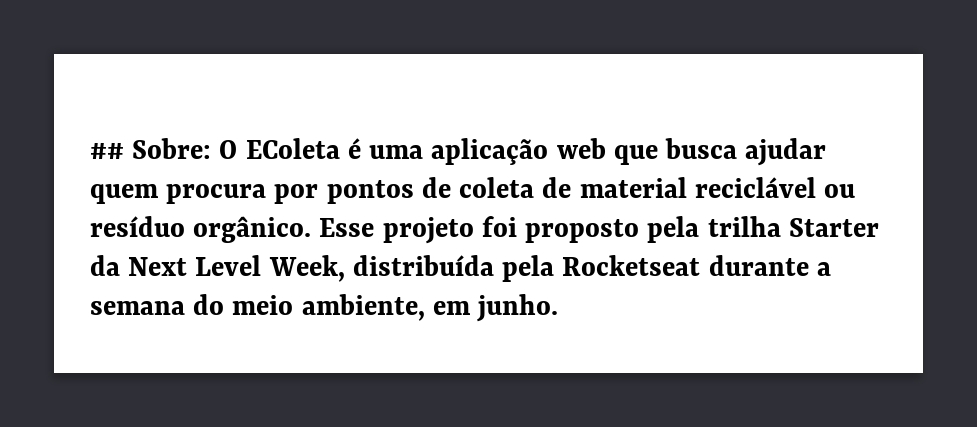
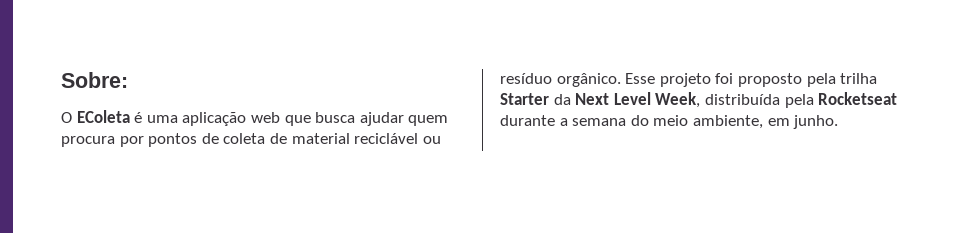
- ## Sobre: O EColeta é uma aplicação web que busca ajudar quem procura por pontos de coleta de material reciclável ou resíduo orgânico.
+ Sobre:
+ O EColeta é uma aplicação web que busca ajudar quem procura por pontos de coleta de material reciclável ou resíduo orgânico.

